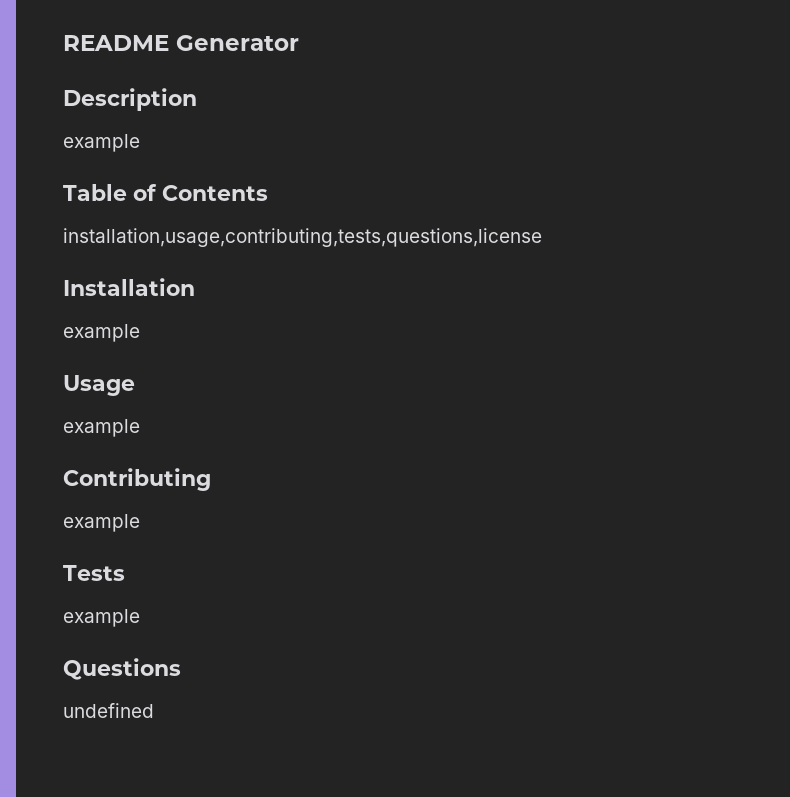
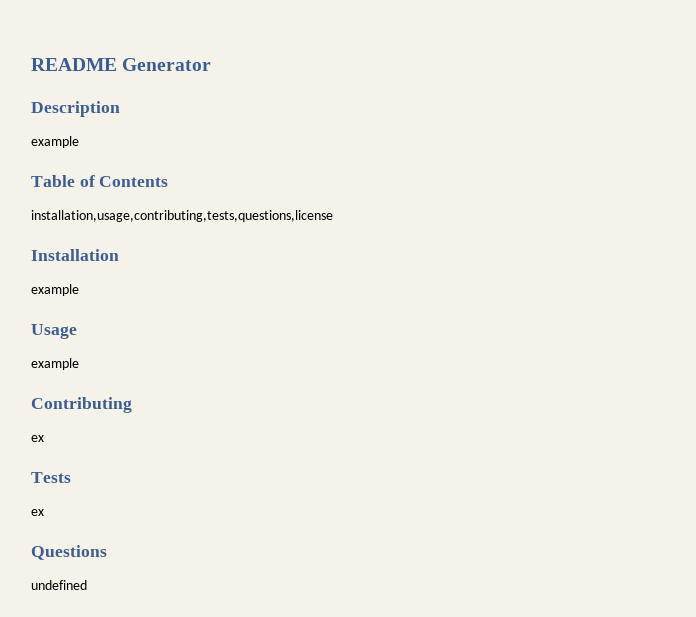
  Contributing
- example
+ ex
  Tests
- example
+ ex

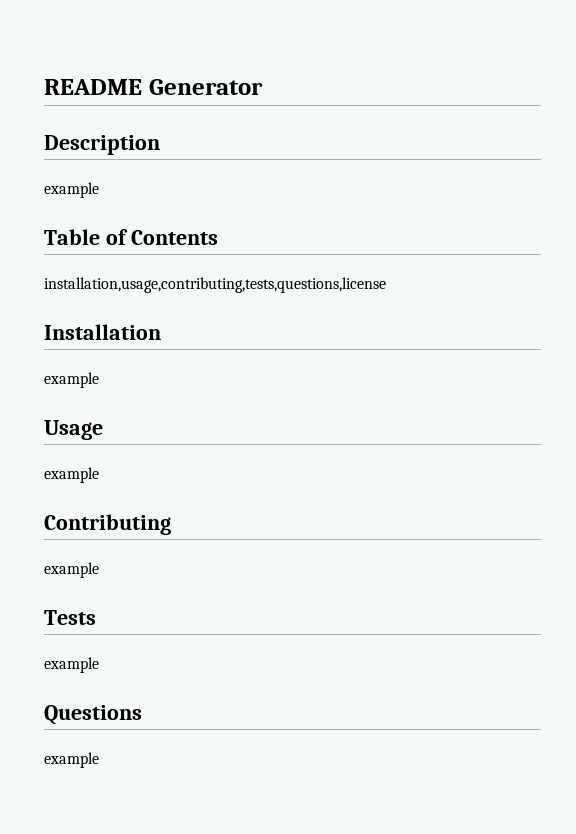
  Contributing
- ex
+ example
  Tests
- ex
+ example
  Questions
- undefined
+ example

